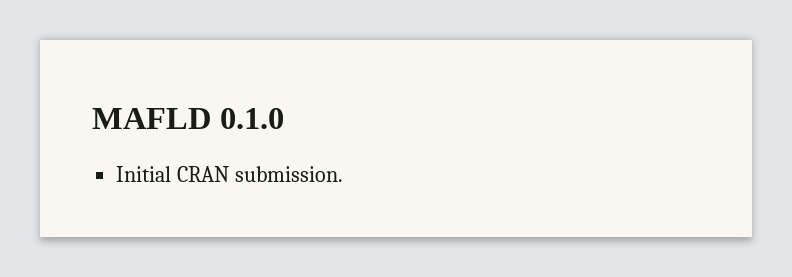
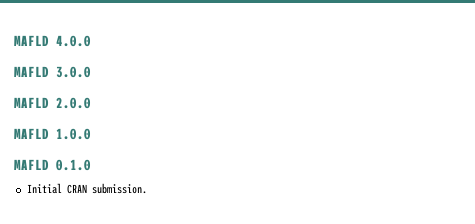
+ MAFLD 4.0.0
+ MAFLD 3.0.0
+ MAFLD 2.0.0
+ MAFLD 1.0.0

